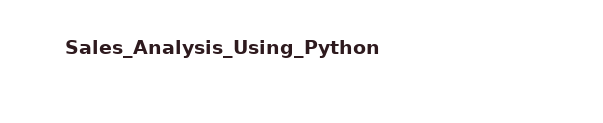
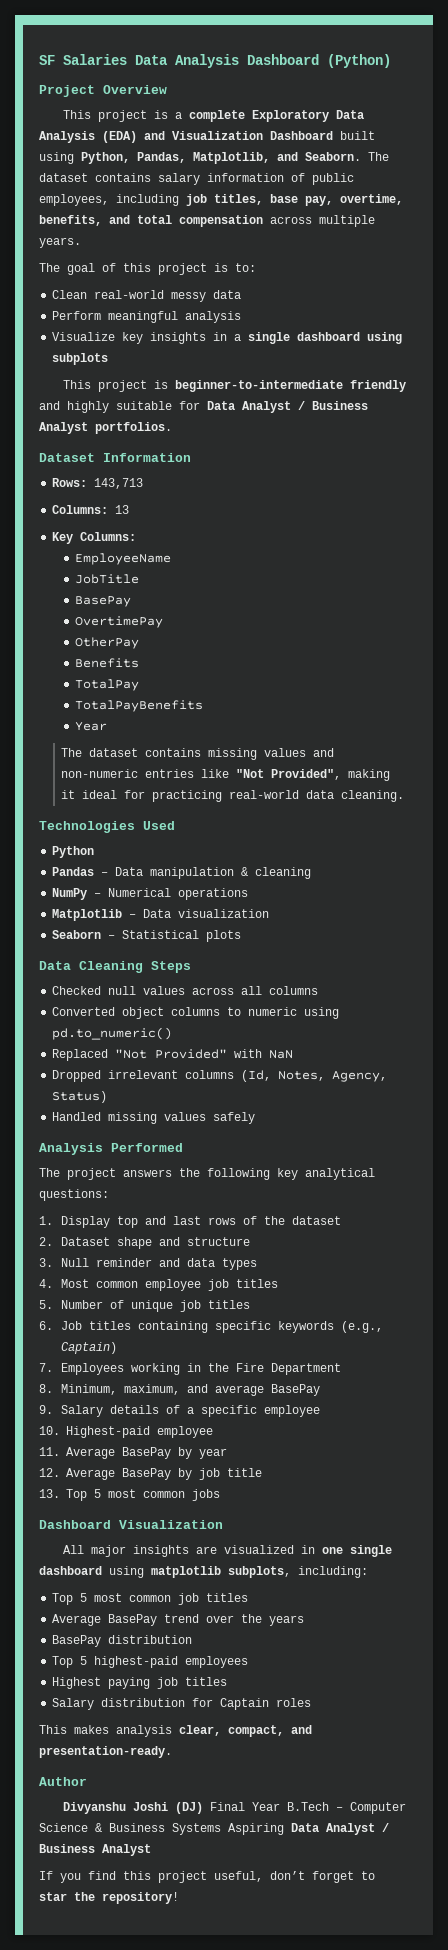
- Sales_Analysis_Using_Python
+ SF Salaries Data Analysis Dashboard (Python)
+ Project Overview
+ This project is a complete Exploratory Data Analysis (EDA) and Visualization Dashboard built using Python, Pandas, Matplotlib, and Seaborn. The dataset contains salary information of public employees, including job titles, base pay, overtime, benefits, and total compensation across multiple years.
+ The goal of this project is to:
+ Clean real-world messy data
+ Perform meaningful analysis
+ Visualize key insights in a single dashboard using subplots
+ This project is beginner-to-intermediate friendly and highly suitable for Data Analyst / Business Analyst portfolios.
+ Dataset Information
+ Rows: 143,713
+ Columns: 13
+ Key Columns:
+ EmployeeName
+ JobTitle
+ BasePay
+ OvertimePay
+ OtherPay
+ Benefits
+ TotalPay
+ TotalPayBenefits
+ Year
+ The dataset contains missing values and non-numeric entries like "Not Provided", making it ideal for practicing real-world data cleaning.
+ Technologies Used
+ Python
+ Pandas – Data manipulation & cleaning
+ NumPy – Numerical operations
+ Matplotlib – Data visualization
+ Seaborn – Statistical plots
+ Data Cleaning Steps
+ Checked null values across all columns
+ Converted object columns to numeric using pd.to_numeric()
+ Replaced "Not Provided" with NaN
+ Dropped irrelevant columns (Id, Notes, Agency, Status)
+ Handled missing values safely
+ Analysis Performed
+ The project answers the following key analytical questions:
+ 1. Display top and last rows of the dataset
+ 2. Dataset shape and structure
+ 3. Null reminder and data types
+ 4. Most common employee job titles
+ 5. Number of unique job titles
+ 6. Job titles containing specific keywords (e.g., Captain)
+ 7. Employees working in the Fire Department
+ 8. Minimum, maximum, and average BasePay
+ 9. Salary details of a specific employee
+ 10. Highest-paid employee
+ 11. Average BasePay by year
+ 12. Average BasePay by job title
+ 13. Top 5 most common jobs
+ Dashboard Visualization
+ All major insights are visualized in one single dashboard using matplotlib subplots, including:
+ Top 5 most common job titles
+ Average BasePay trend over the years
+ BasePay distribution
+ Top 5 highest-paid employees
+ Highest paying job titles
+ Salary distribution for Captain roles
+ This makes analysis clear, compact, and presentation-ready.
+ Author
+ Divyanshu Joshi (DJ) Final Year B.Tech – Computer Science & Business Systems Aspiring Data Analyst / Business Analyst
+ If you find this project useful, don’t forget to star the repository!

